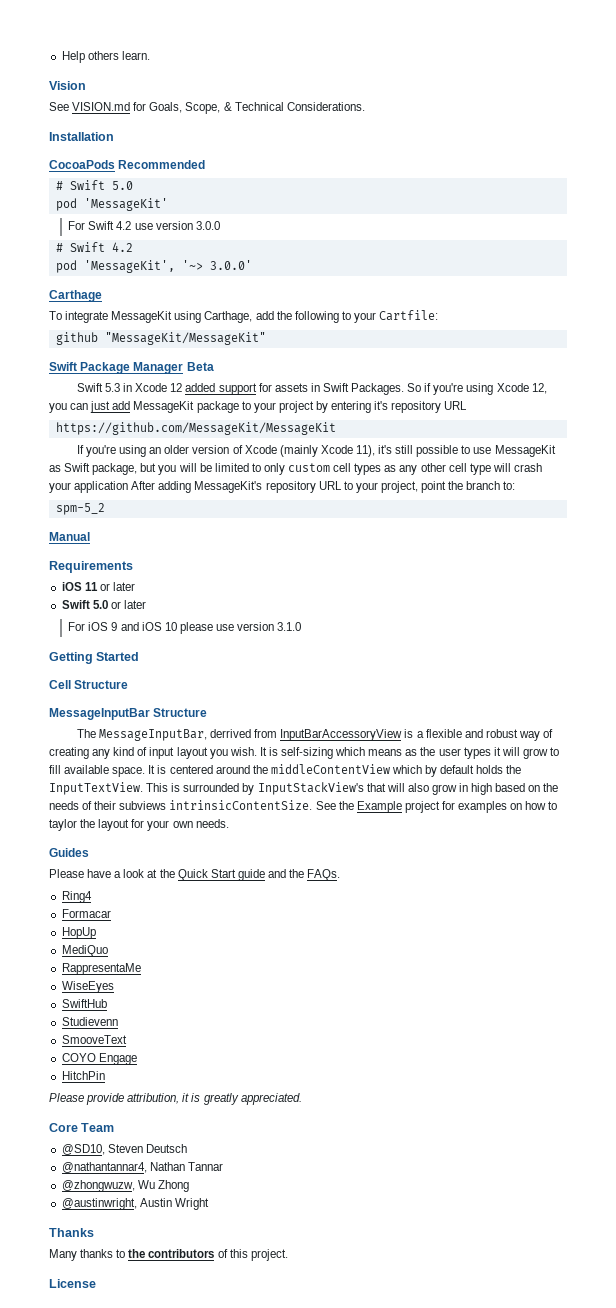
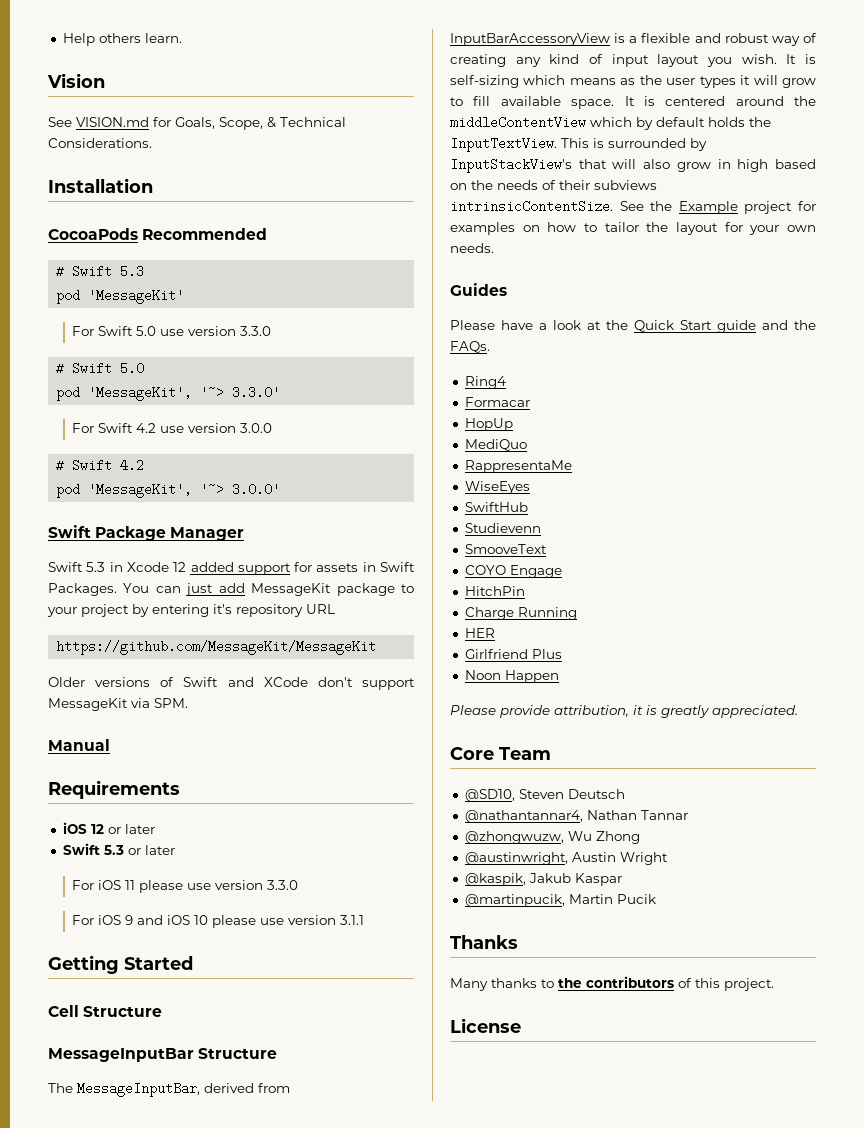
+ # Swift 5.3
+ pod 'MessageKit'
+ For Swift 5.0 use version 3.3.0
- pod 'MessageKit'
+ pod 'MessageKit', '~> 3.3.0'
- Carthage
- To integrate MessageKit using Carthage, add the following to your Cartfile:
- github "MessageKit/MessageKit"
- Swift Package Manager Beta
+ Swift Package Manager
- So if you're using Xcode 12, you can just add MessageKit package to your project by entering it's repository URL
+ You can just add MessageKit package to your project by entering it's repository URL
- If you're using an older version of Xcode (mainly Xcode 11), it's still possible to use MessageKit as Swift package, but you will be limited to only custom cell types as any other cell type will crash your application After adding MessageKit's repository URL to your project, point the branch to:
- spm-5_2
+ Older versions of Swift and XCode don't support MessageKit via SPM.
- iOS 11 or later
+ iOS 12 or later
- Swift 5.0 or later
+ Swift 5.3 or later
+ For iOS 11 please use version 3.3.0
- For iOS 9 and iOS 10 please use version 3.1.0
+ For iOS 9 and iOS 10 please use version 3.1.1
- The MessageInputBar, derrived from InputBarAccessoryView is a flexible and robust way of creating any kind of input layout you wish.
+ The MessageInputBar, derived from InputBarAccessoryView is a flexible and robust way of creating any kind of input layout you wish.
- See the Example project for examples on how to taylor the layout for your own needs.
+ See the Example project for examples on how to tailor the layout for your own needs.
+ Charge Running
+ HER
+ Girlfriend Plus
+ Noon Happen
+ @kaspik, Jakub Kaspar
+ @martinpucik, Martin Pucik

